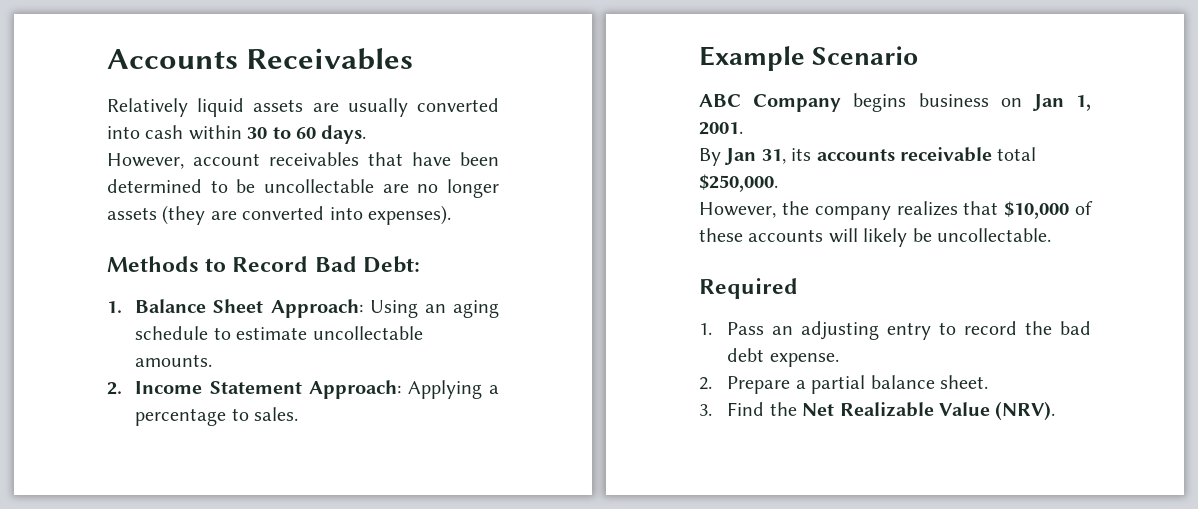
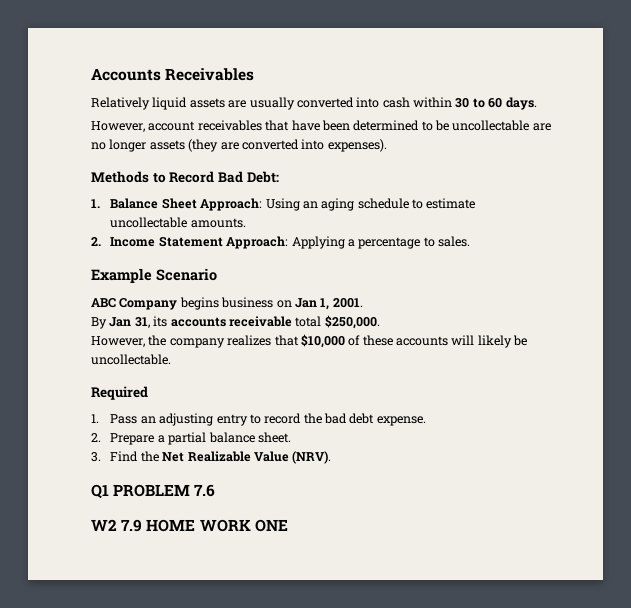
+ Q1 PROBLEM 7.6
+ W2 7.9 HOME WORK ONE

